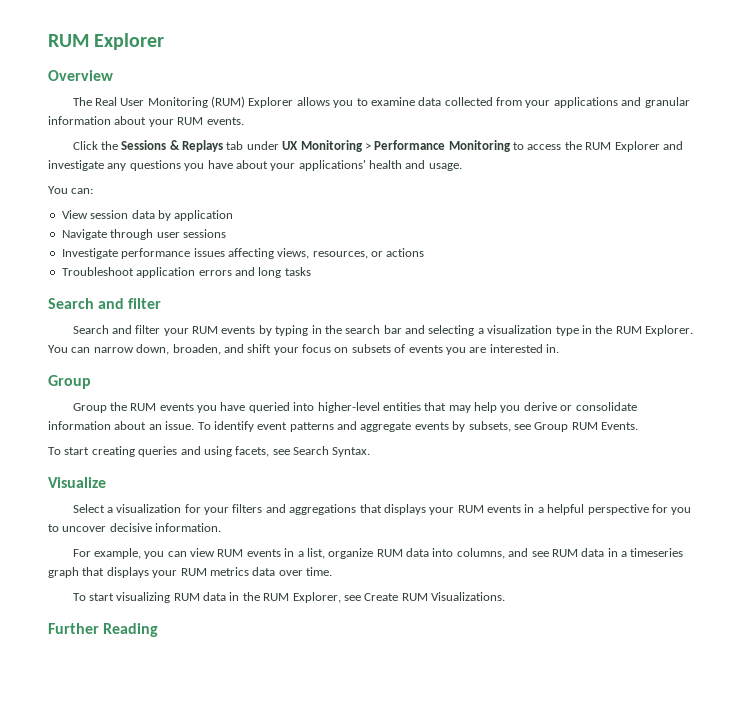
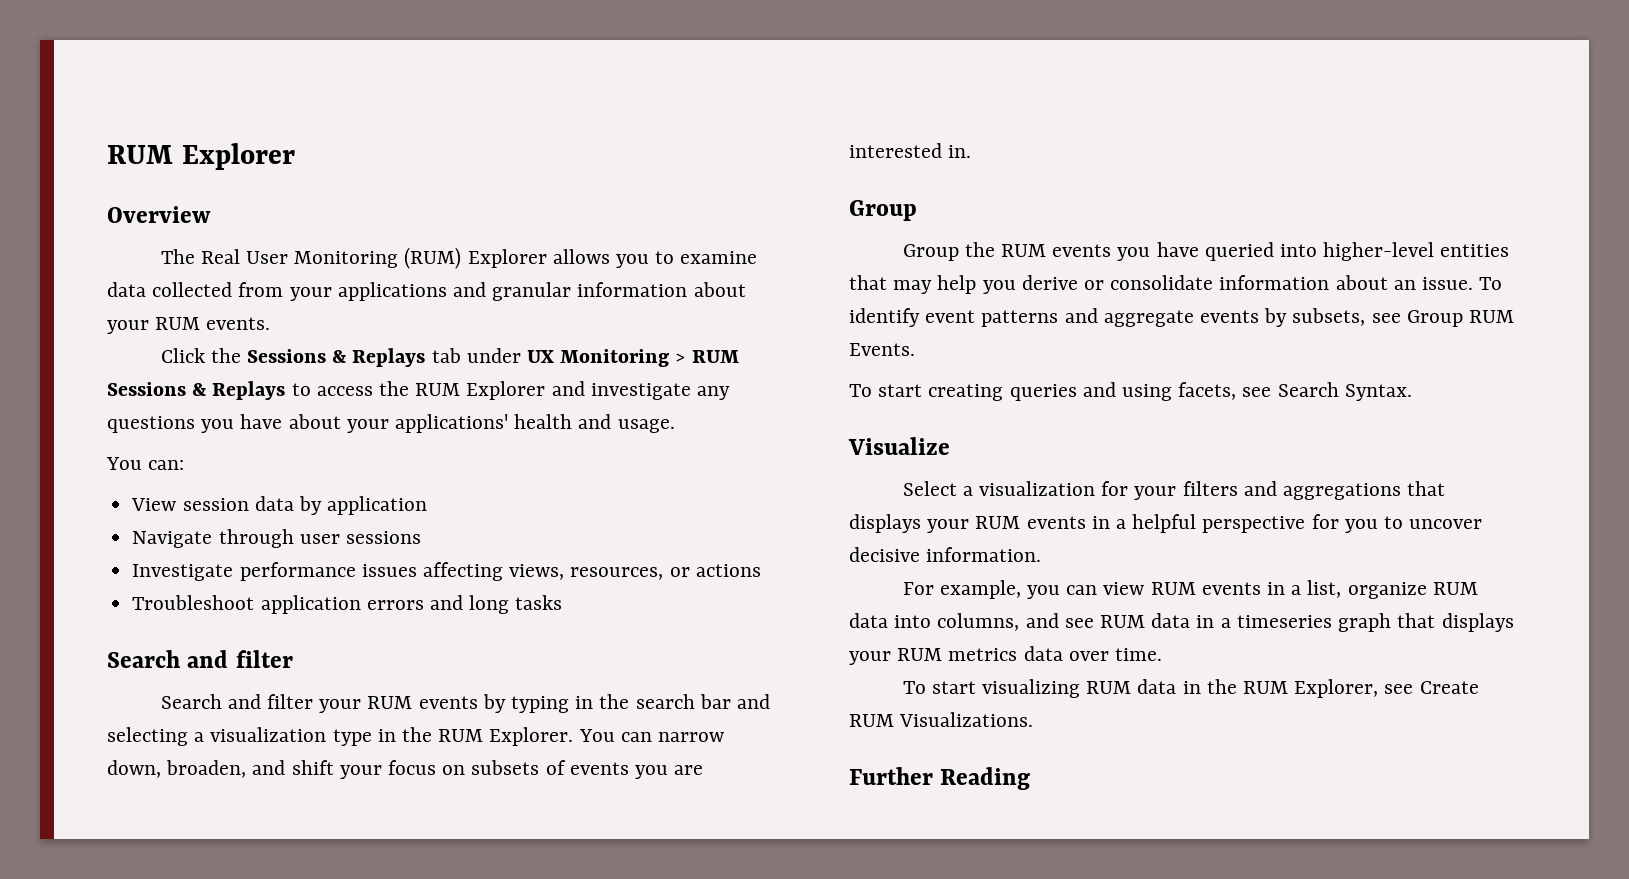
- Click the Sessions & Replays tab under UX Monitoring > Performance Monitoring to access the RUM Explorer and investigate any questions you have about your applications' health and usage.
+ Click the Sessions & Replays tab under UX Monitoring > RUM Sessions & Replays to access the RUM Explorer and investigate any questions you have about your applications' health and usage.

